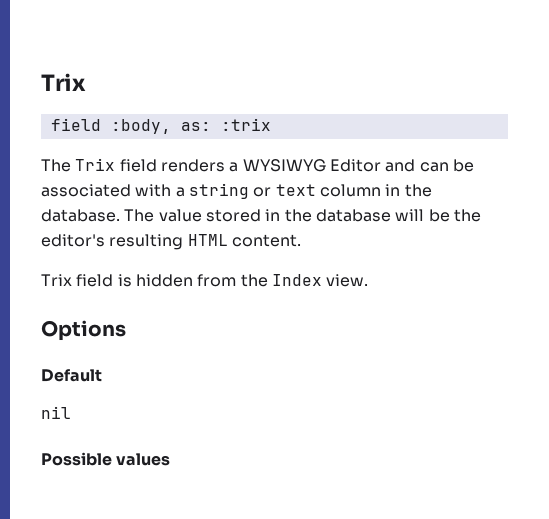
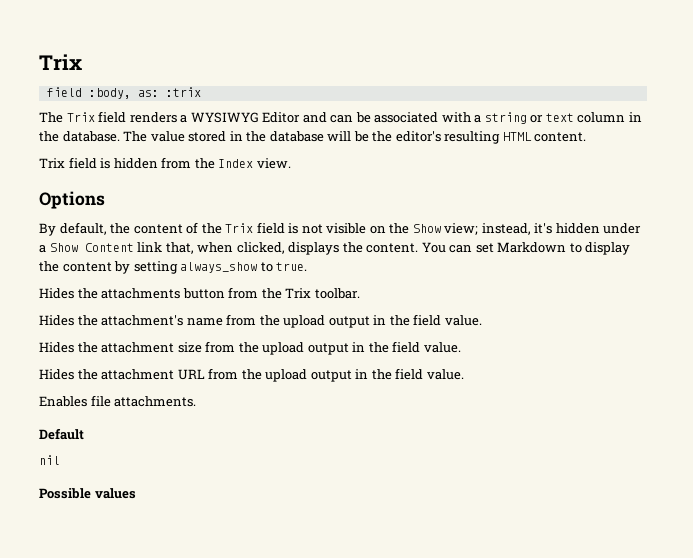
+ By default, the content of the Trix field is not visible on the Show view; instead, it's hidden under a Show Content link that, when clicked, displays the content. You can set Markdown to display the content by setting always_show to true.
+ Hides the attachments button from the Trix toolbar.
+ Hides the attachment's name from the upload output in the field value.
+ Hides the attachment size from the upload output in the field value.
+ Hides the attachment URL from the upload output in the field value.
+ Enables file attachments.

